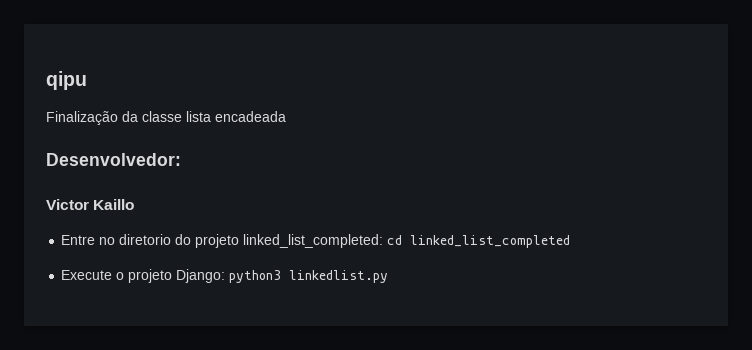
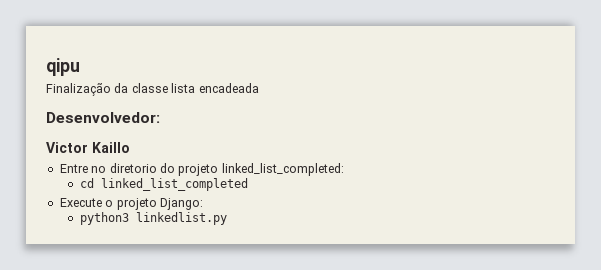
- Entre no diretorio do projeto linked_list_completed: cd linked_list_completed
+ Entre no diretorio do projeto linked_list_completed:
+ cd linked_list_completed
- Execute o projeto Django: python3 linkedlist.py
+ Execute o projeto Django:
+ python3 linkedlist.py

